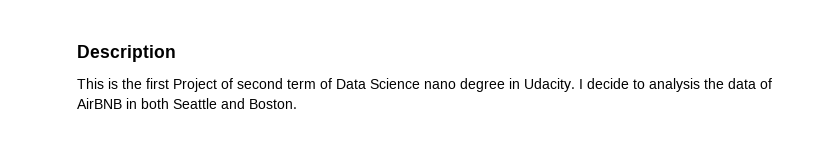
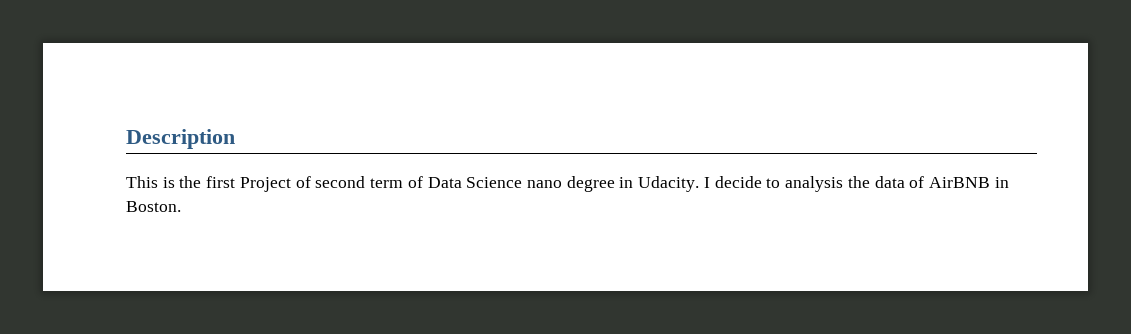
- I decide to analysis the data of AirBNB in both Seattle and Boston.
+ I decide to analysis the data of AirBNB in Boston.

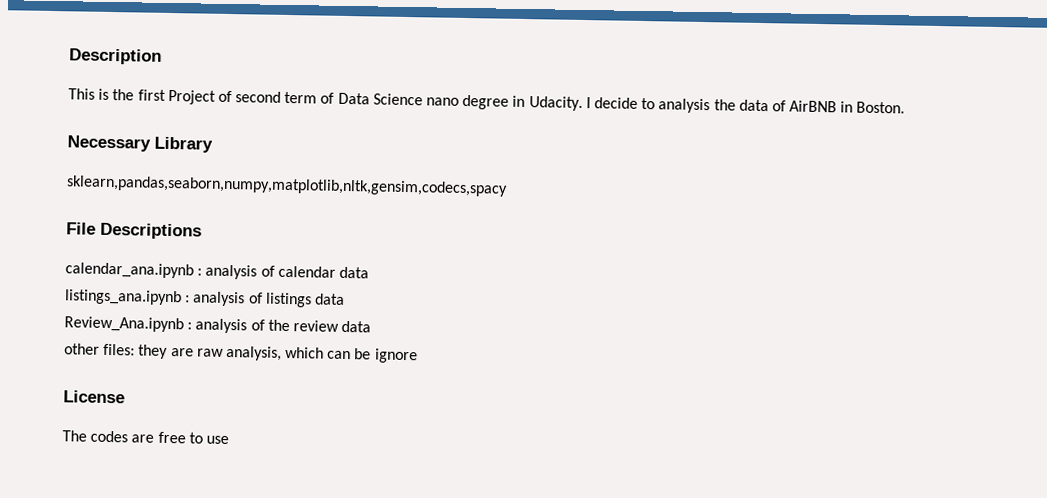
+ Necessary Library
+ sklearn,pandas,seaborn,numpy,matplotlib,nltk,gensim,codecs,spacy
+ File Descriptions
+ calendar_ana.ipynb : analysis of calendar data
+ listings_ana.ipynb : analysis of listings data
+ Review_Ana.ipynb : analysis of the review data
+ other files: they are raw analysis, which can be ignore
+ License
+ The codes are free to use

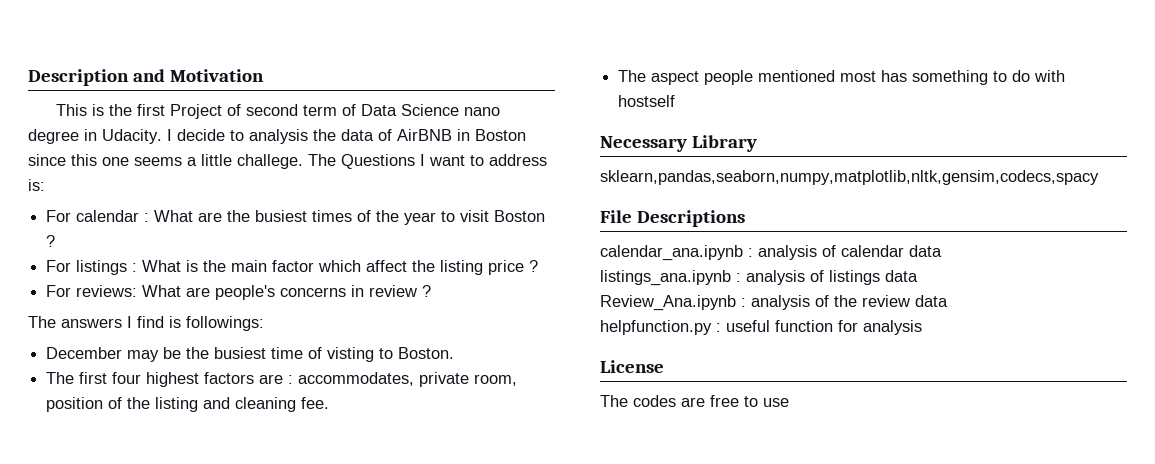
- Description
+ Description and Motivation
- I decide to analysis the data of AirBNB in Boston.
+ I decide to analysis the data of AirBNB in Boston since this one seems a little challege. The Questions I want to address is:
+ For calendar : What are the busiest times of the year to visit Boston ?
+ For listings : What is the main factor which affect the listing price ?
+ For reviews: What are people's concerns in review ?
+ The answers I find is followings:
+ December may be the busiest time of visting to Boston.
+ The first four highest factors are : accommodates, private room, position of the listing and cleaning fee.
+ The aspect people mentioned most has something to do with hostself
- other files: they are raw analysis, which can be ignore
+ helpfunction.py : useful function for analysis

